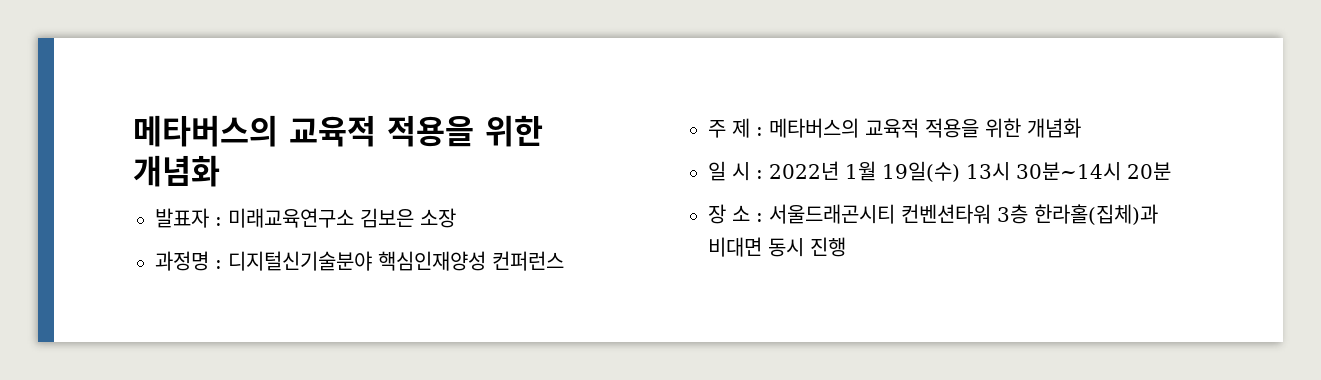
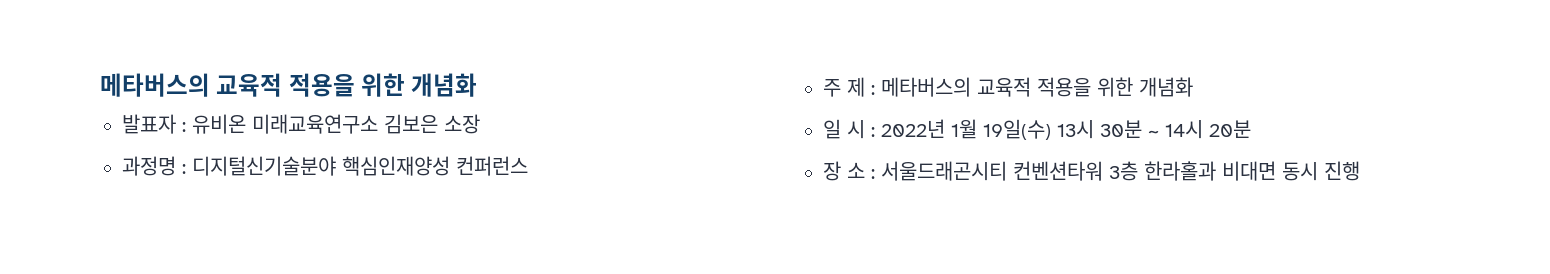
- 발표자 : 미래교육연구소 김보은 소장
+ 발표자 : 유비온 미래교육연구소 김보은 소장
- 일 시 : 2022년 1월 19일(수) 13시 30분~14시 20분
+ 일 시 : 2022년 1월 19일(수) 13시 30분 ~ 14시 20분
- 장 소 : 서울드래곤시티 컨벤션타워 3층 한라홀(집체)과 비대면 동시 진행
+ 장 소 : 서울드래곤시티 컨벤션타워 3층 한라홀과 비대면 동시 진행

